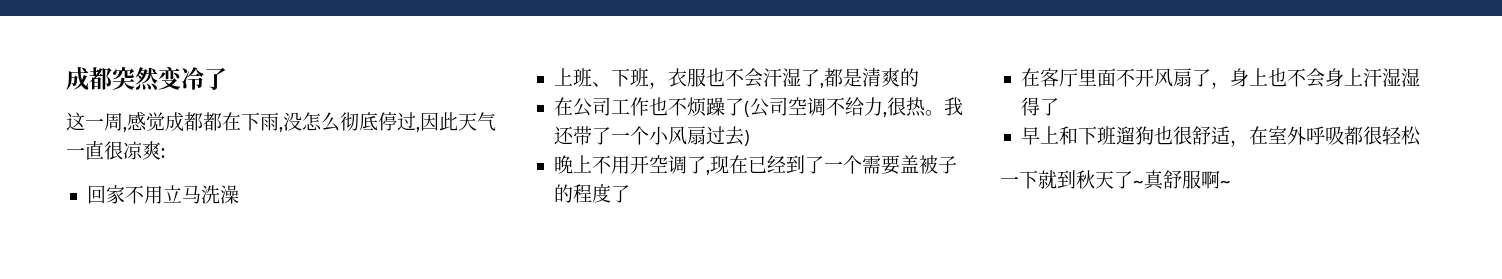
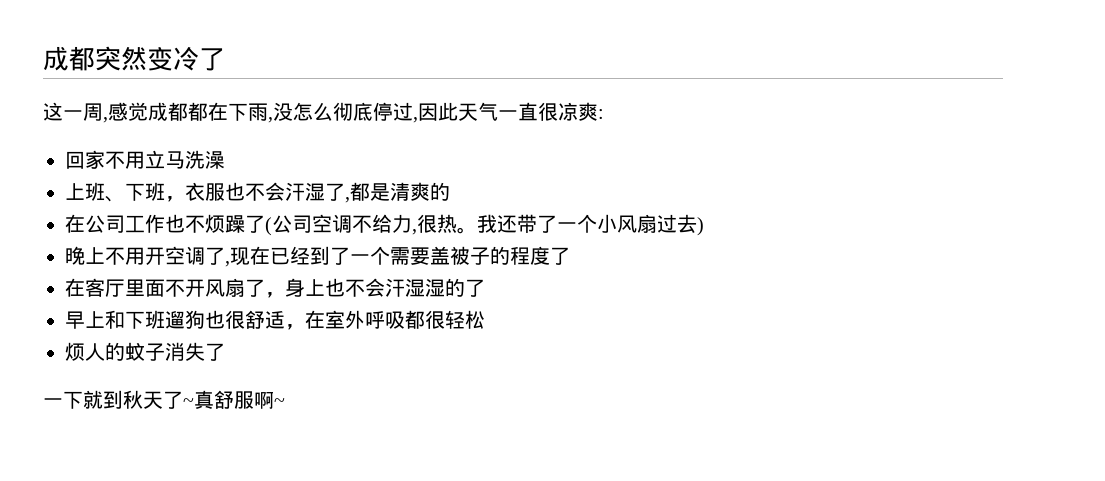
- 在客厅里面不开风扇了，身上也不会身上汗湿湿得了
+ 在客厅里面不开风扇了，身上也不会汗湿湿的了
+ 烦人的蚊子消失了

